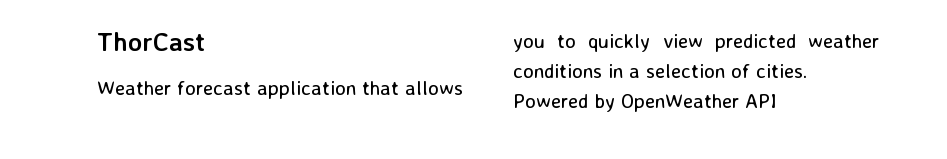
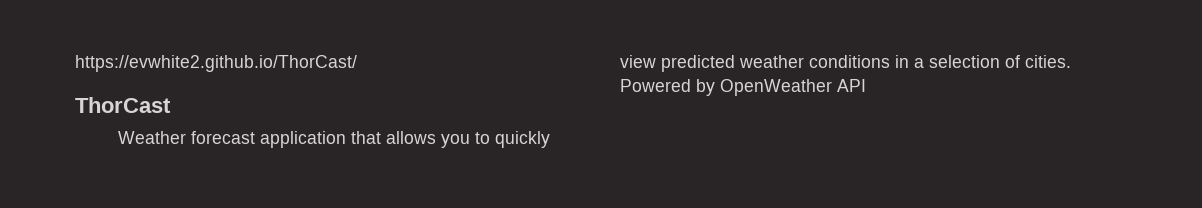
+ https://evwhite2.github.io/ThorCast/

